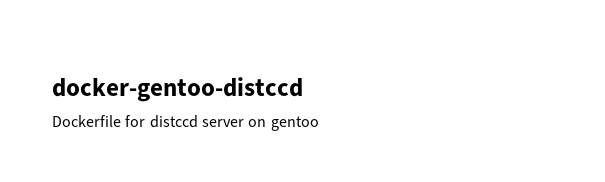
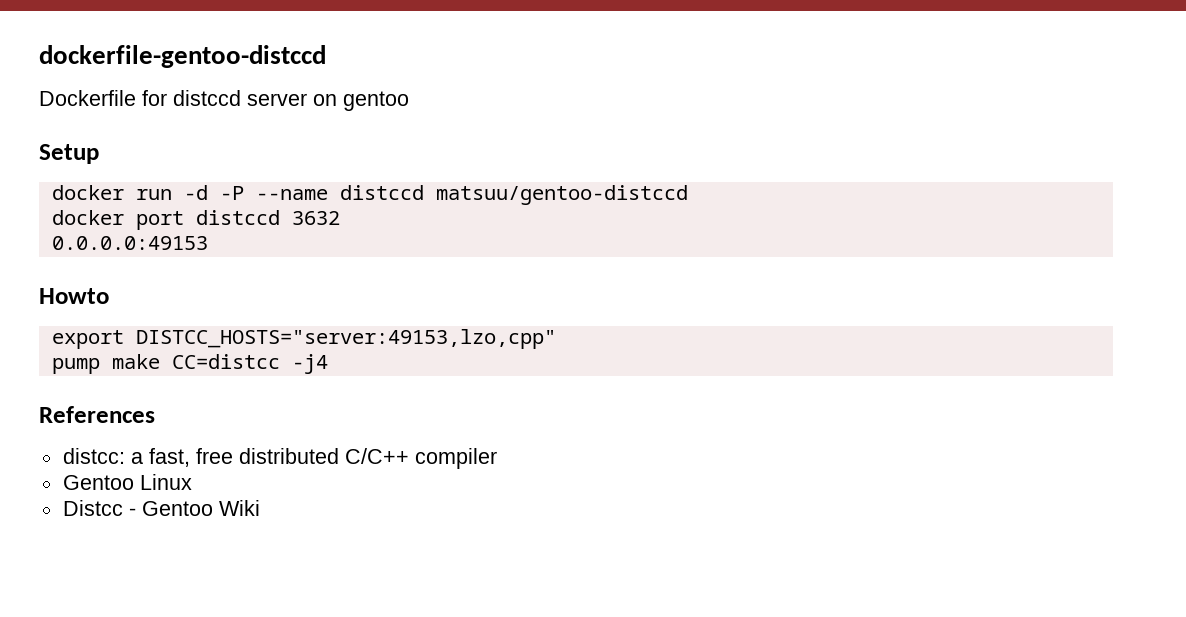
- docker-gentoo-distccd
+ dockerfile-gentoo-distccd
+ Setup
+ docker run -d -P --name distccd matsuu/gentoo-distccd
+ docker port distccd 3632
+ 0.0.0.0:49153
+ Howto
+ export DISTCC_HOSTS="server:49153,lzo,cpp"
+ pump make CC=distcc -j4
+ References
+ distcc: a fast, free distributed C/C++ compiler
+ Gentoo Linux
+ Distcc - Gentoo Wiki

